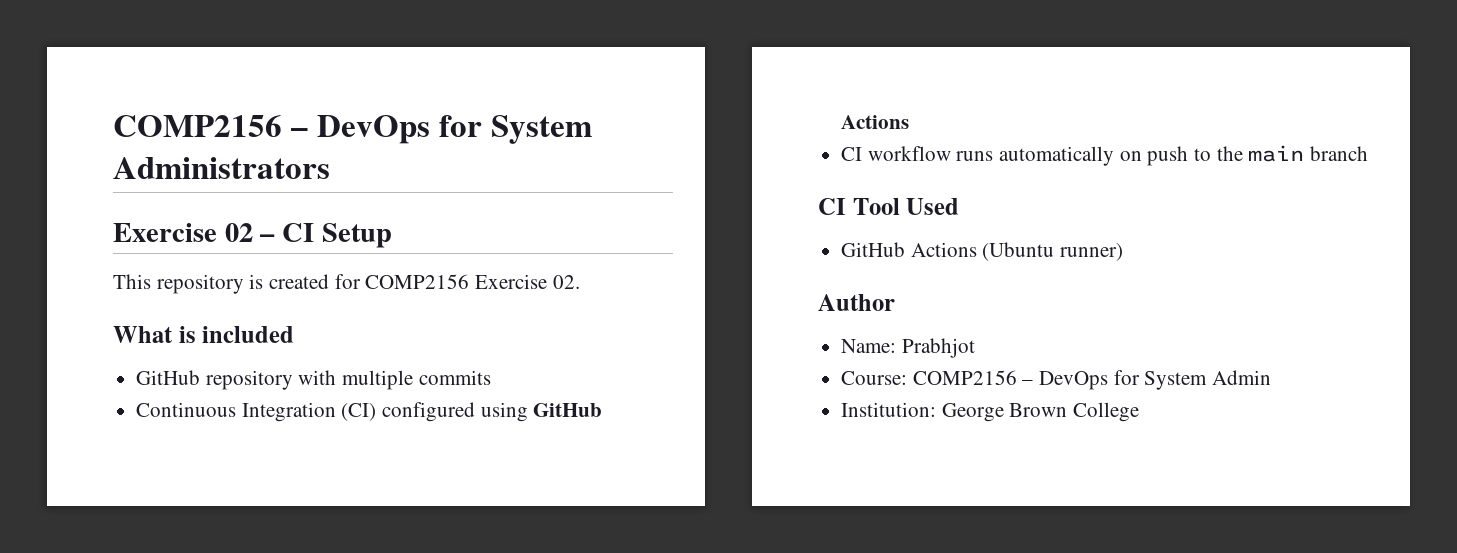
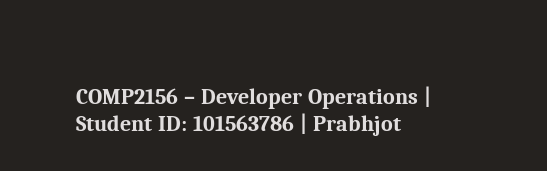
- COMP2156 – DevOps for System Administrators
- Exercise 02 – CI Setup
- This repository is created for COMP2156 Exercise 02.
- What is included
- GitHub repository with multiple commits
- Continuous Integration (CI) configured using GitHub Actions
- CI workflow runs automatically on push to the main branch
- CI Tool Used
- GitHub Actions (Ubuntu runner)
- Author
- Name: Prabhjot
- Course: COMP2156 – DevOps for System Admin
- Institution: George Brown College
+ COMP2156 – Developer Operations | Student ID: 101563786 | Prabhjot

